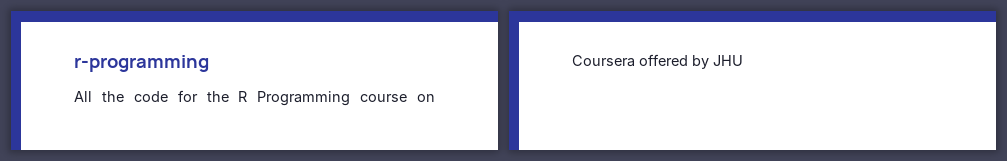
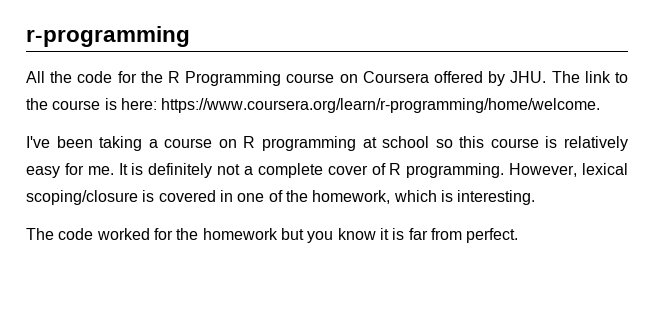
- All the code for the R Programming course on Coursera offered by JHU
+ All the code for the R Programming course on Coursera offered by JHU. The link to the course is here: https://www.coursera.org/learn/r-programming/home/welcome.
+ I've been taking a course on R programming at school so this course is relatively easy for me. It is definitely not a complete cover of R programming. However, lexical scoping/closure is covered in one of the homework, which is interesting.
+ The code worked for the homework but you know it is far from perfect.

